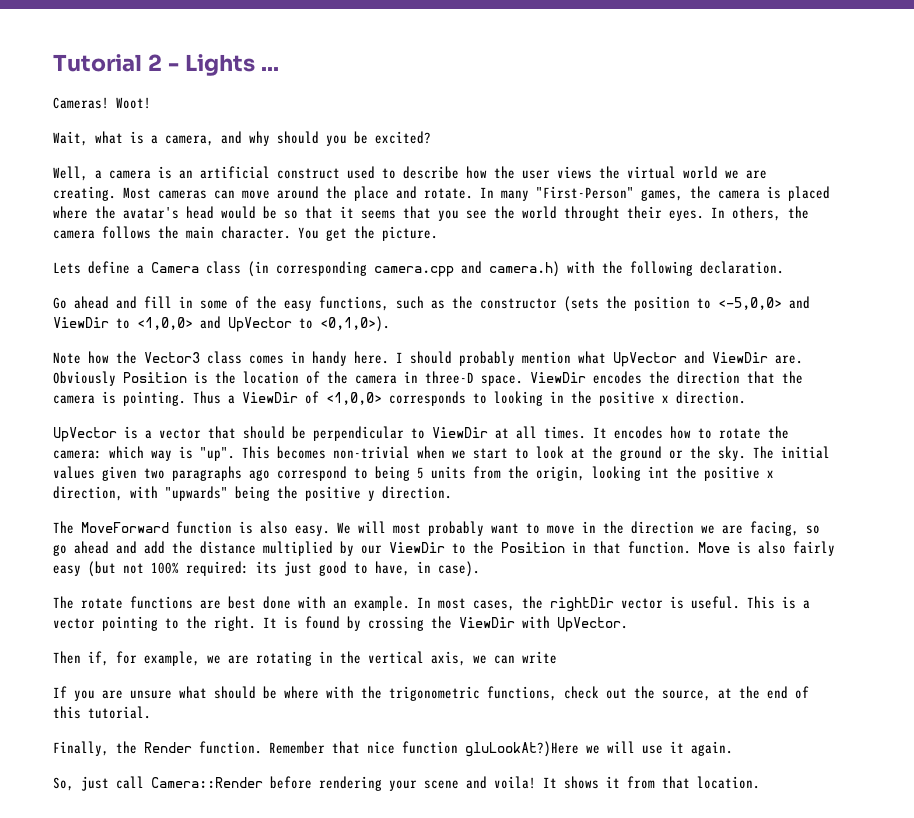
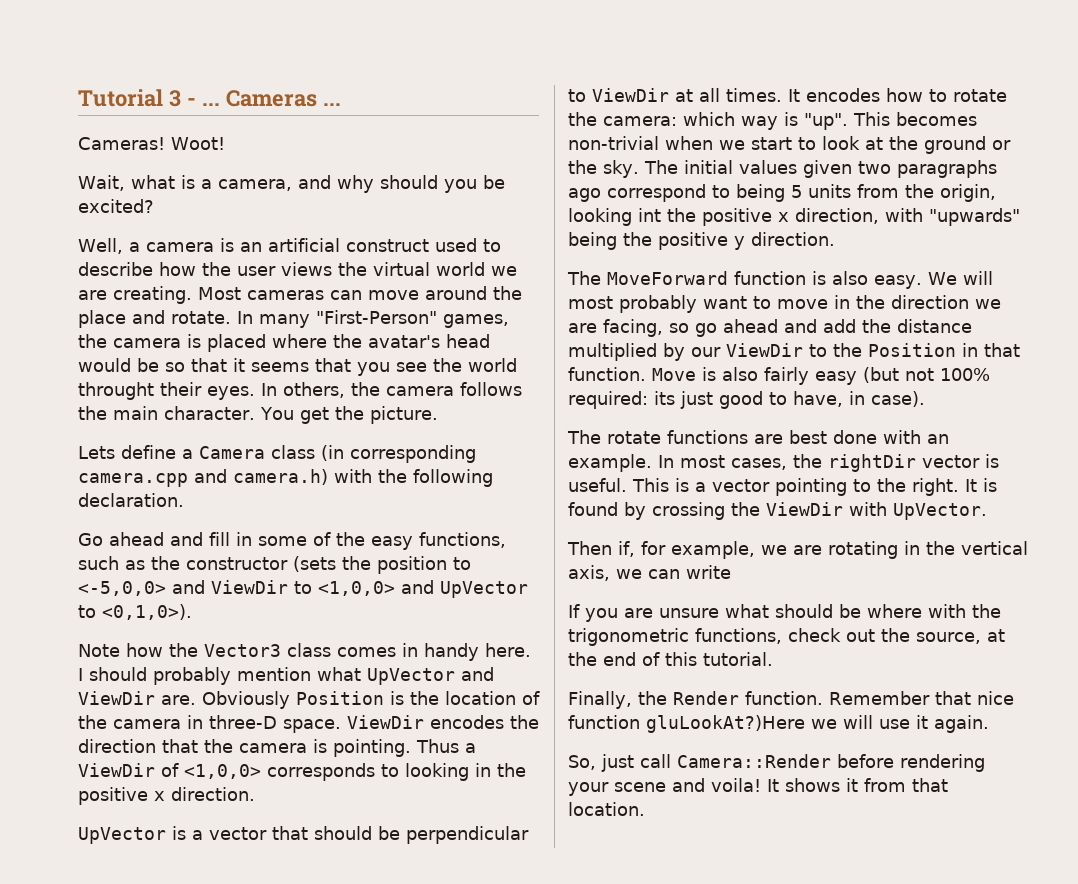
- Tutorial 2 - Lights ...
+ Tutorial 3 - ... Cameras ...

